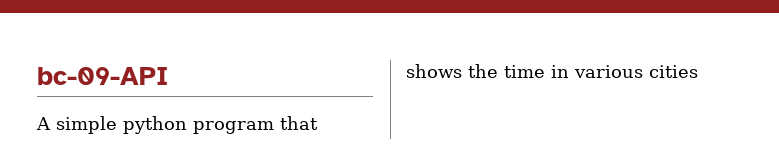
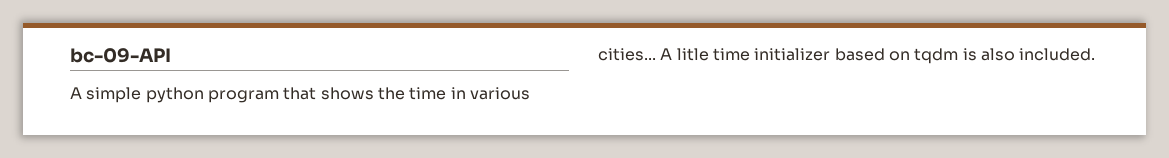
- A simple python program that shows the time in various cities
+ A simple python program that shows the time in various cities... A litle time initializer based on tqdm is also included.

